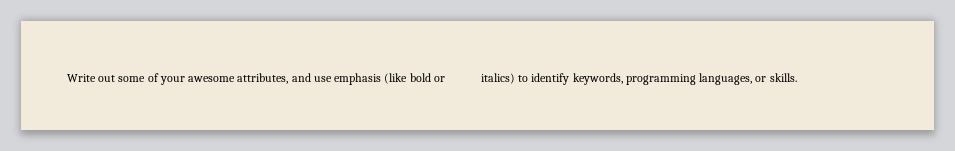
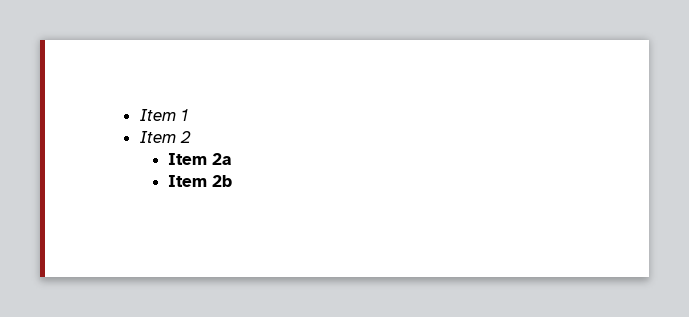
- Write out some of your awesome attributes, and use emphasis (like bold or italics) to identify keywords, programming languages, or skills.
+ Item 1
+ Item 2
+ Item 2a
+ Item 2b

